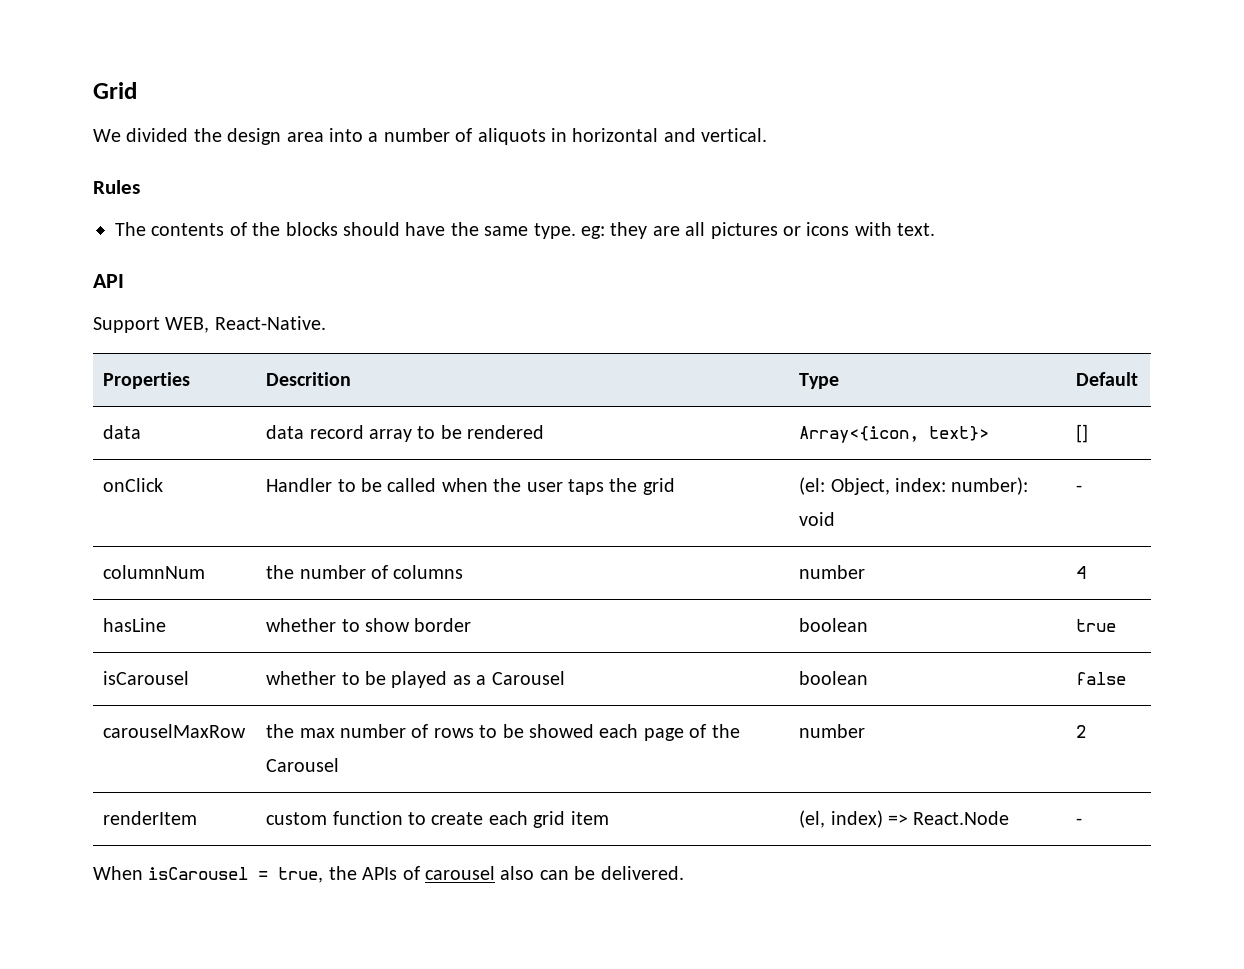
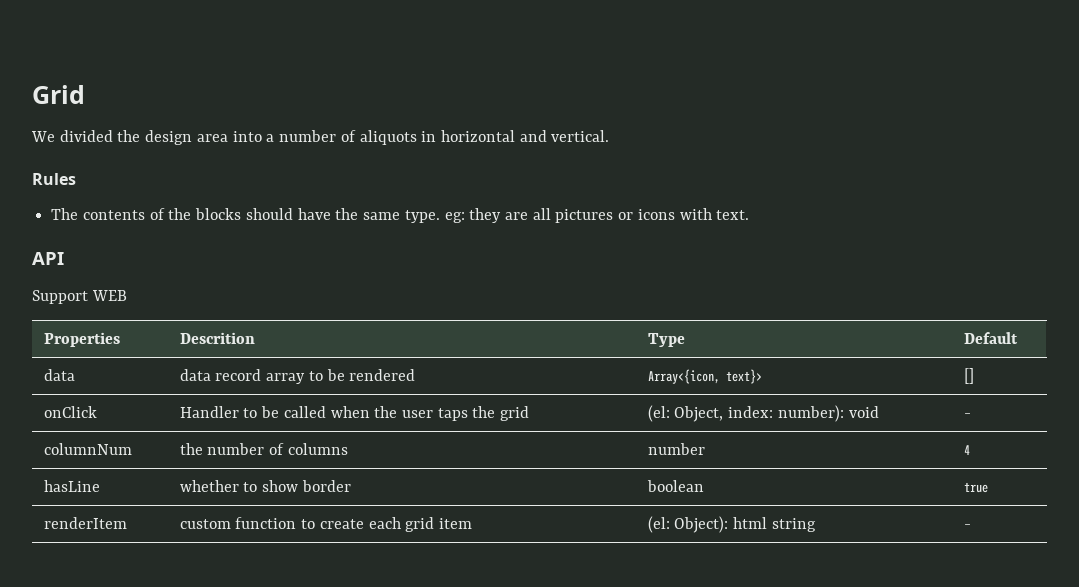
- Support WEB, React-Native.
+ Support WEB
- isCarousel | whether to be played as a Carousel | boolean | false
- carouselMaxRow | the max number of rows to be showed each page of the Carousel | number | 2
- renderItem | custom function to create each grid item | (el, index) => React.Node | -
- When isCarousel = true, the APIs of carousel also can be delivered.
+ renderItem | custom function to create each grid item | (el: Object): html string | -

